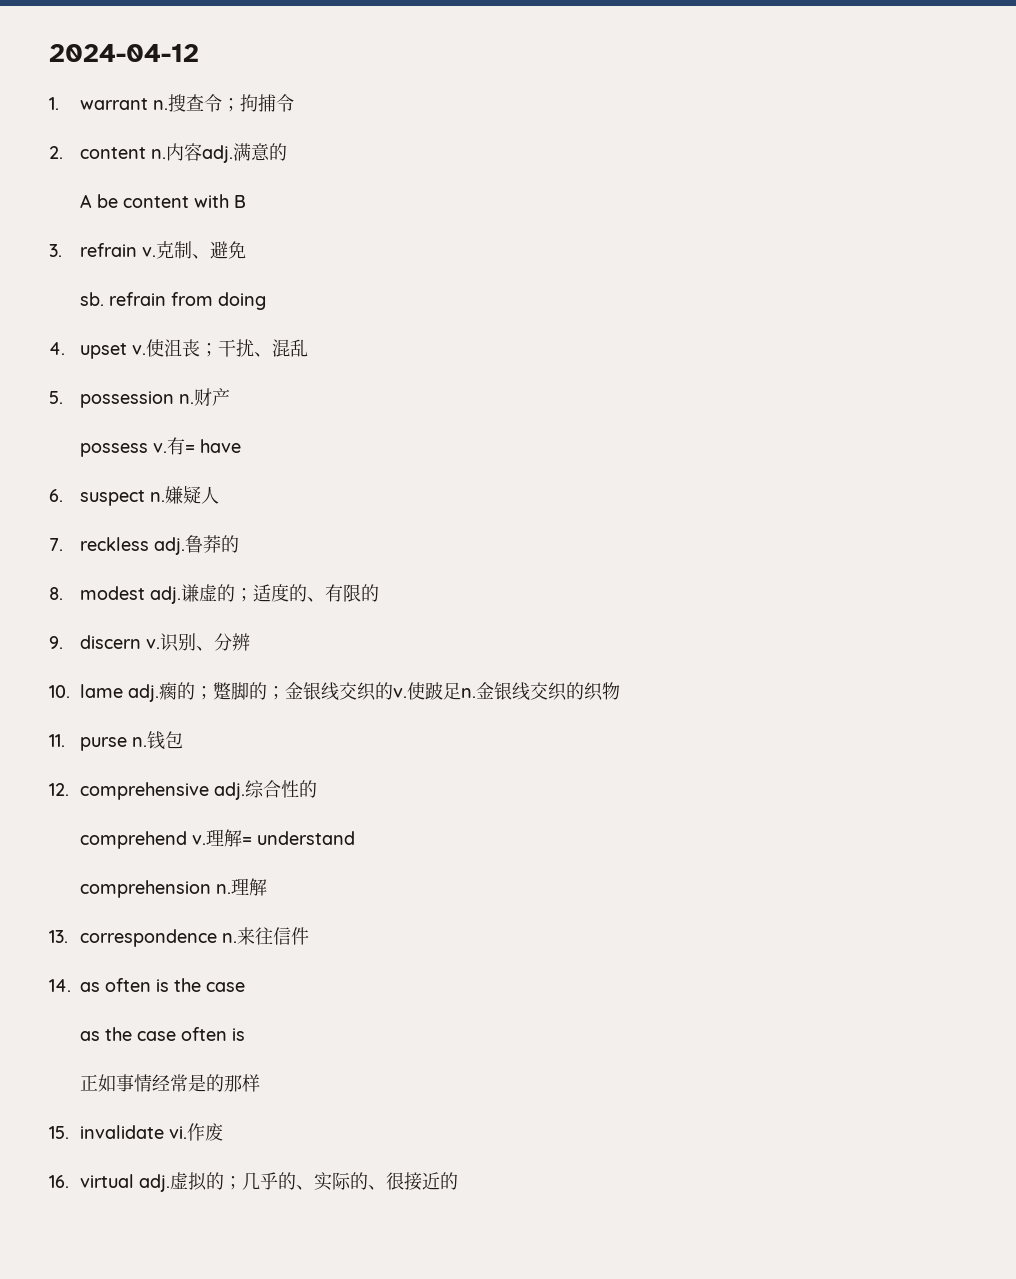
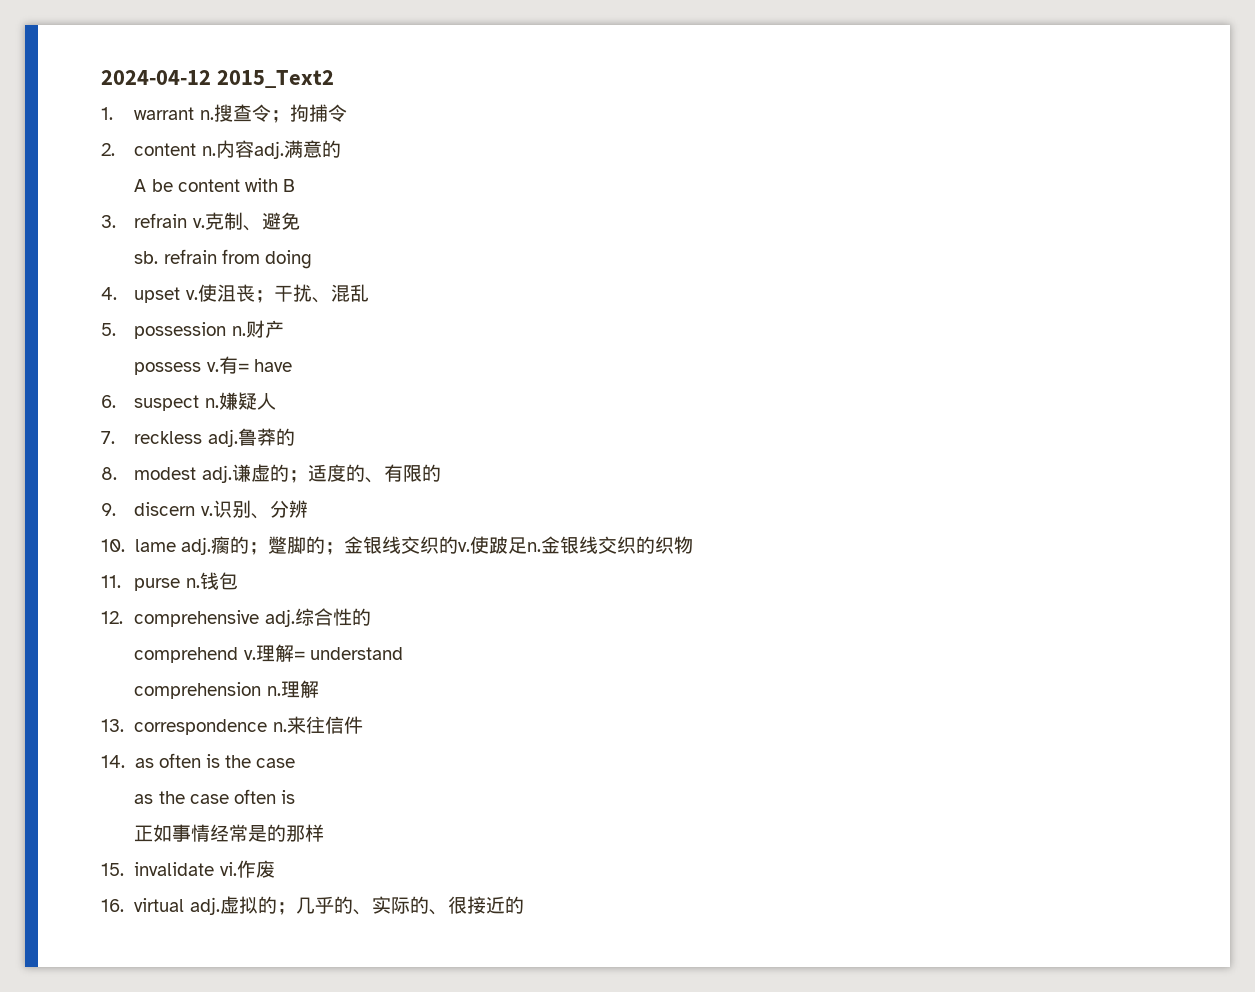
- 2024-04-12
+ 2024-04-12 2015_Text2

